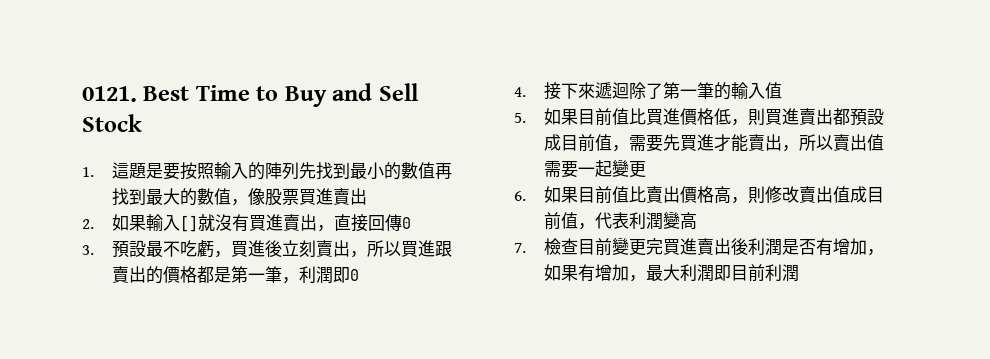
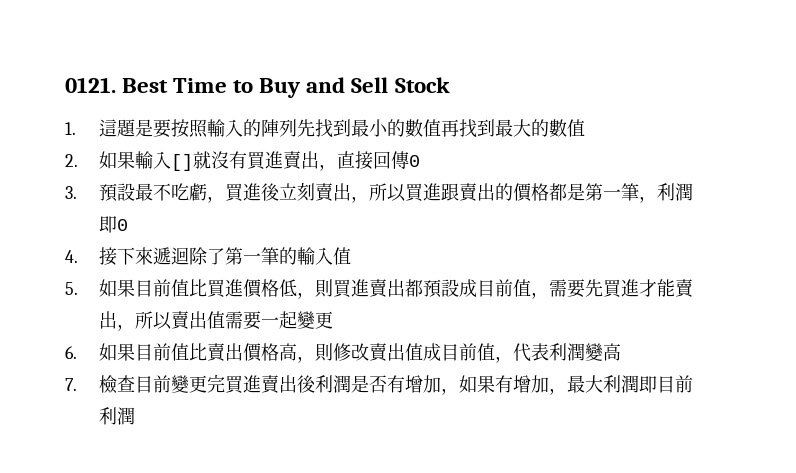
- 1.這題是要按照輸入的陣列先找到最小的數值再找到最大的數值，像股票買進賣出
+ 1.這題是要按照輸入的陣列先找到最小的數值再找到最大的數值

